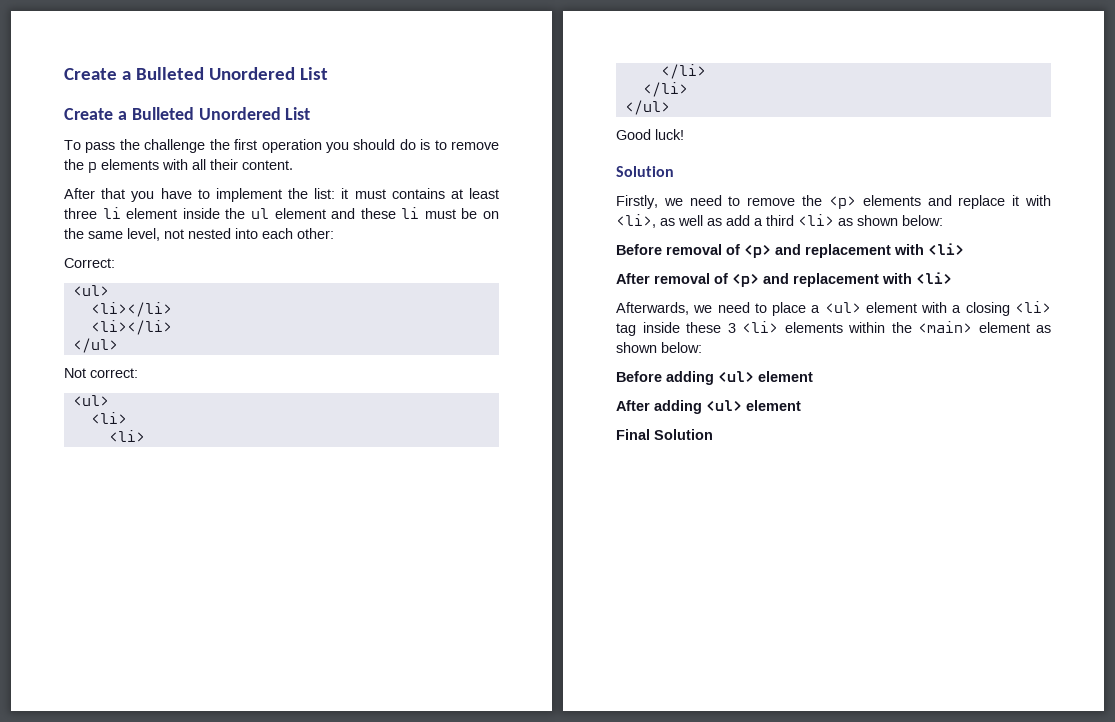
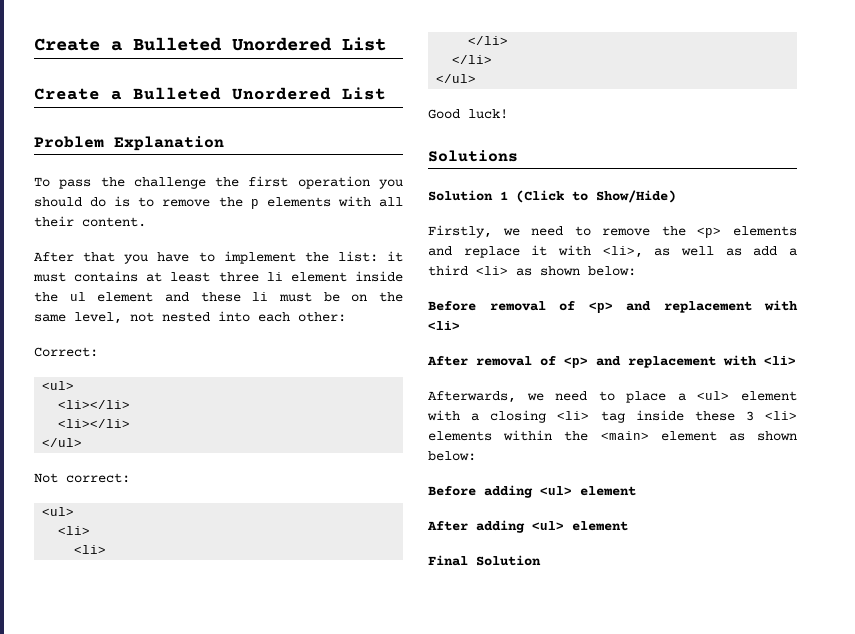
+ Problem Explanation
  Good luck!
- Solution
+ Solutions
+ Solution 1 (Click to Show/Hide)

